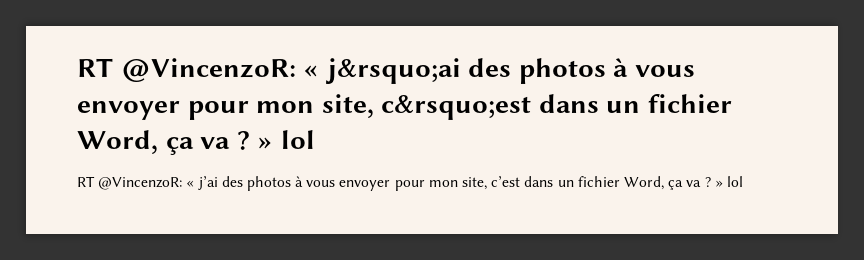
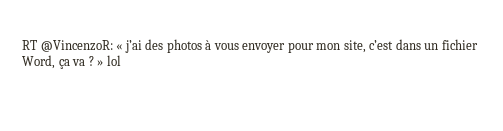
- RT @VincenzoR: « j&rsquo;ai des photos à vous envoyer pour mon site, c&rsquo;est dans un fichier Word, ça va ? » lol

